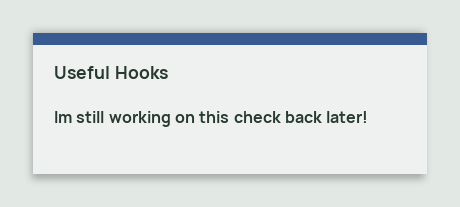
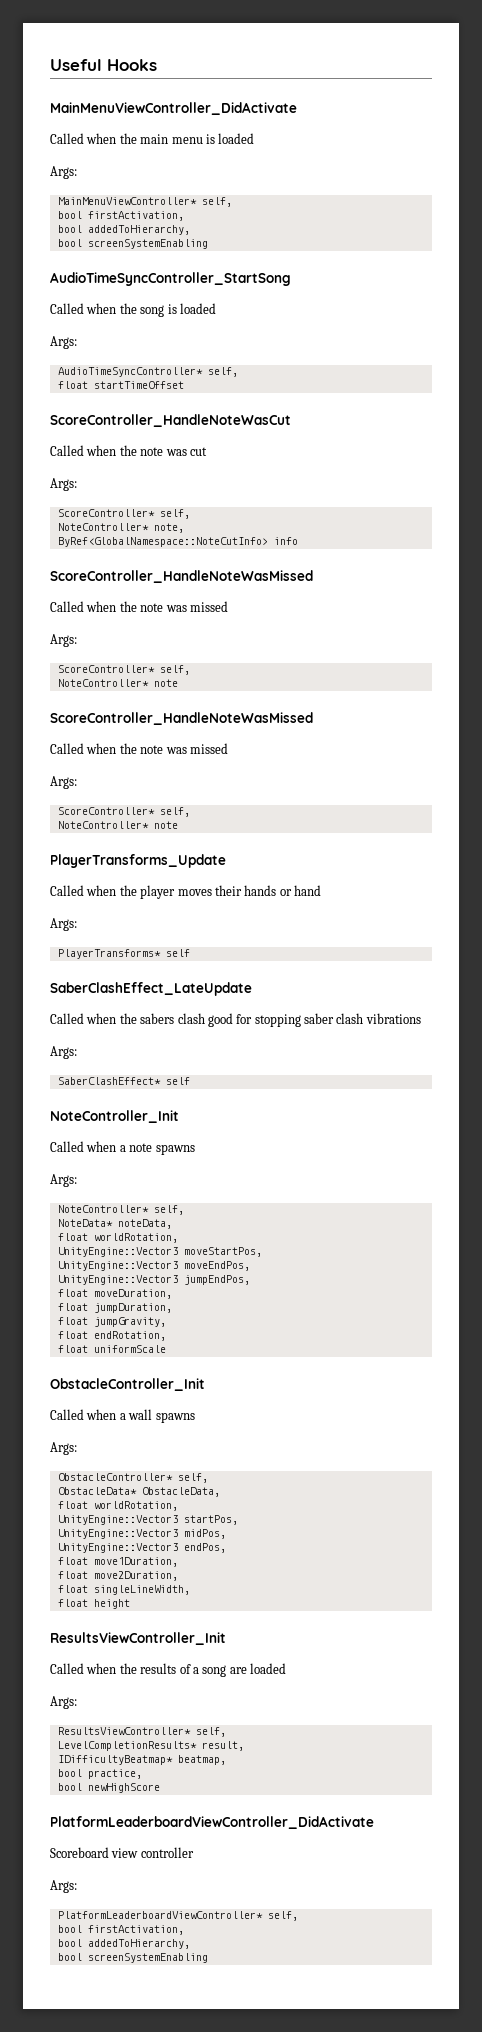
- Im still working on this check back later!
+ MainMenuViewController_DidActivate
+ Called when the main menu is loaded
+ Args:
+ MainMenuViewController* self,
+ bool firstActivation,
+ bool addedToHierarchy,
+ bool screenSystemEnabling
+ AudioTimeSyncController_StartSong
+ Called when the song is loaded
+ Args:
+ AudioTimeSyncController* self,
+ float startTimeOffset
+ ScoreController_HandleNoteWasCut
+ Called when the note was cut
+ Args:
+ ScoreController* self,
+ NoteController* note,
+ ByRef<GlobalNamespace::NoteCutInfo> info
+ ScoreController_HandleNoteWasMissed
+ Called when the note was missed
+ Args:
+ ScoreController* self,
+ NoteController* note
+ ScoreController_HandleNoteWasMissed
+ Called when the note was missed
+ Args:
+ ScoreController* self,
+ NoteController* note
+ PlayerTransforms_Update
+ Called when the player moves their hands or hand
+ Args:
+ PlayerTransforms* self
+ SaberClashEffect_LateUpdate
+ Called when the sabers clash good for stopping saber clash vibrations
+ Args:
+ SaberClashEffect* self
+ NoteController_Init
+ Called when a note spawns
+ Args:
+ NoteController* self,
+ NoteData* noteData,
+ float worldRotation,
+ UnityEngine::Vector3 moveStartPos,
+ UnityEngine::Vector3 moveEndPos,
+ UnityEngine::Vector3 jumpEndPos,
+ float moveDuration,
+ float jumpDuration,
+ float jumpGravity,
+ float endRotation,
+ float uniformScale
+ ObstacleController_Init
+ Called when a wall spawns
+ Args:
+ ObstacleController* self,
+ ObstacleData* ObstacleData,
+ float worldRotation,
+ UnityEngine::Vector3 startPos,
+ UnityEngine::Vector3 midPos,
+ UnityEngine::Vector3 endPos,
+ float move1Duration,
+ float move2Duration,
+ float singleLineWidth,
+ float height
+ ResultsViewController_Init
+ Called when the results of a song are loaded
+ Args:
+ ResultsViewController* self,
+ LevelCompletionResults* result,
+ IDifficultyBeatmap* beatmap,
+ bool practice,
+ bool newHighScore
+ PlatformLeaderboardViewController_DidActivate
+ Scoreboard view controller
+ Args:
+ PlatformLeaderboardViewController* self,
+ bool firstActivation,
+ bool addedToHierarchy,
+ bool screenSystemEnabling

